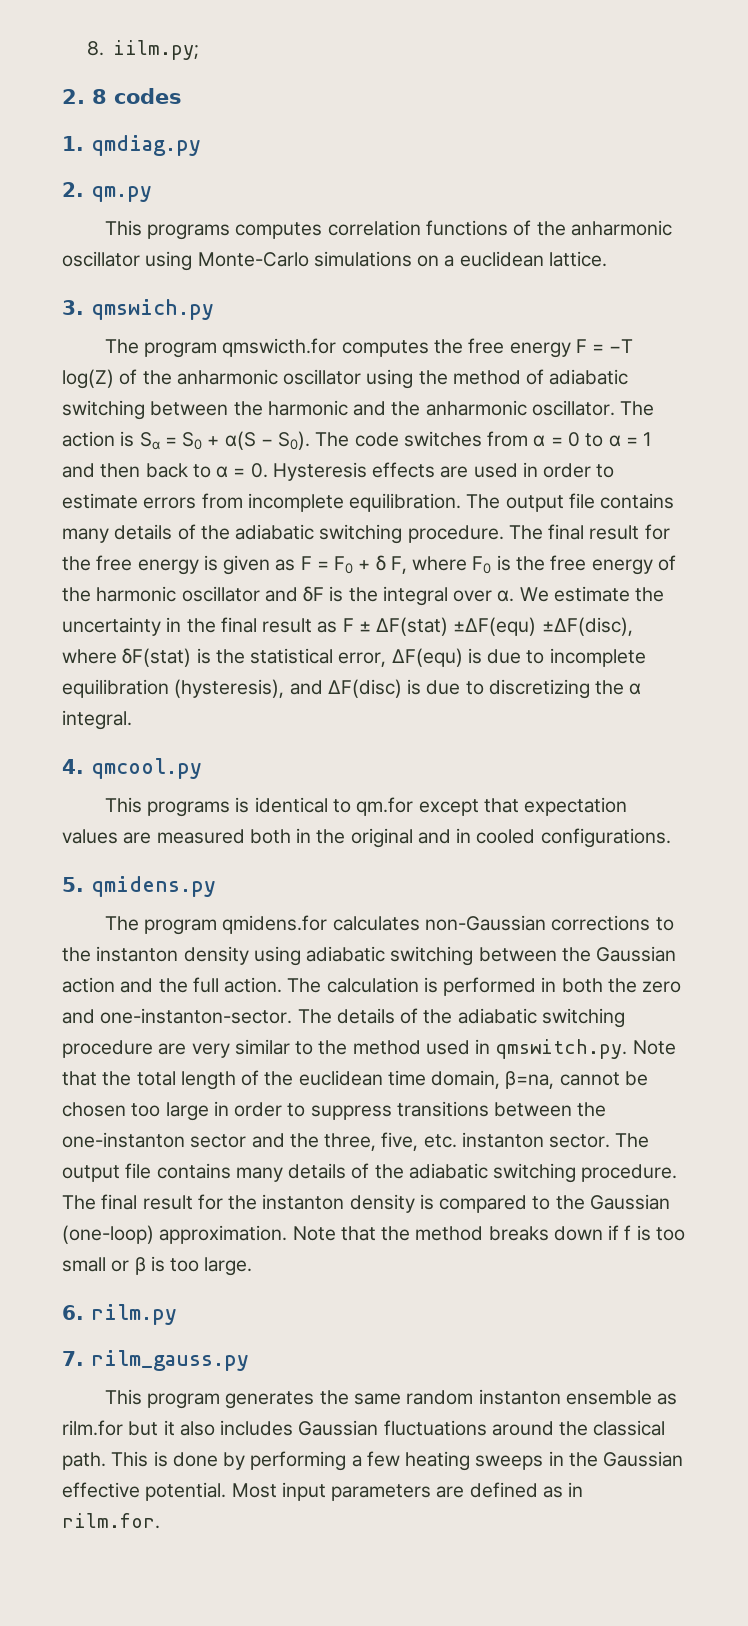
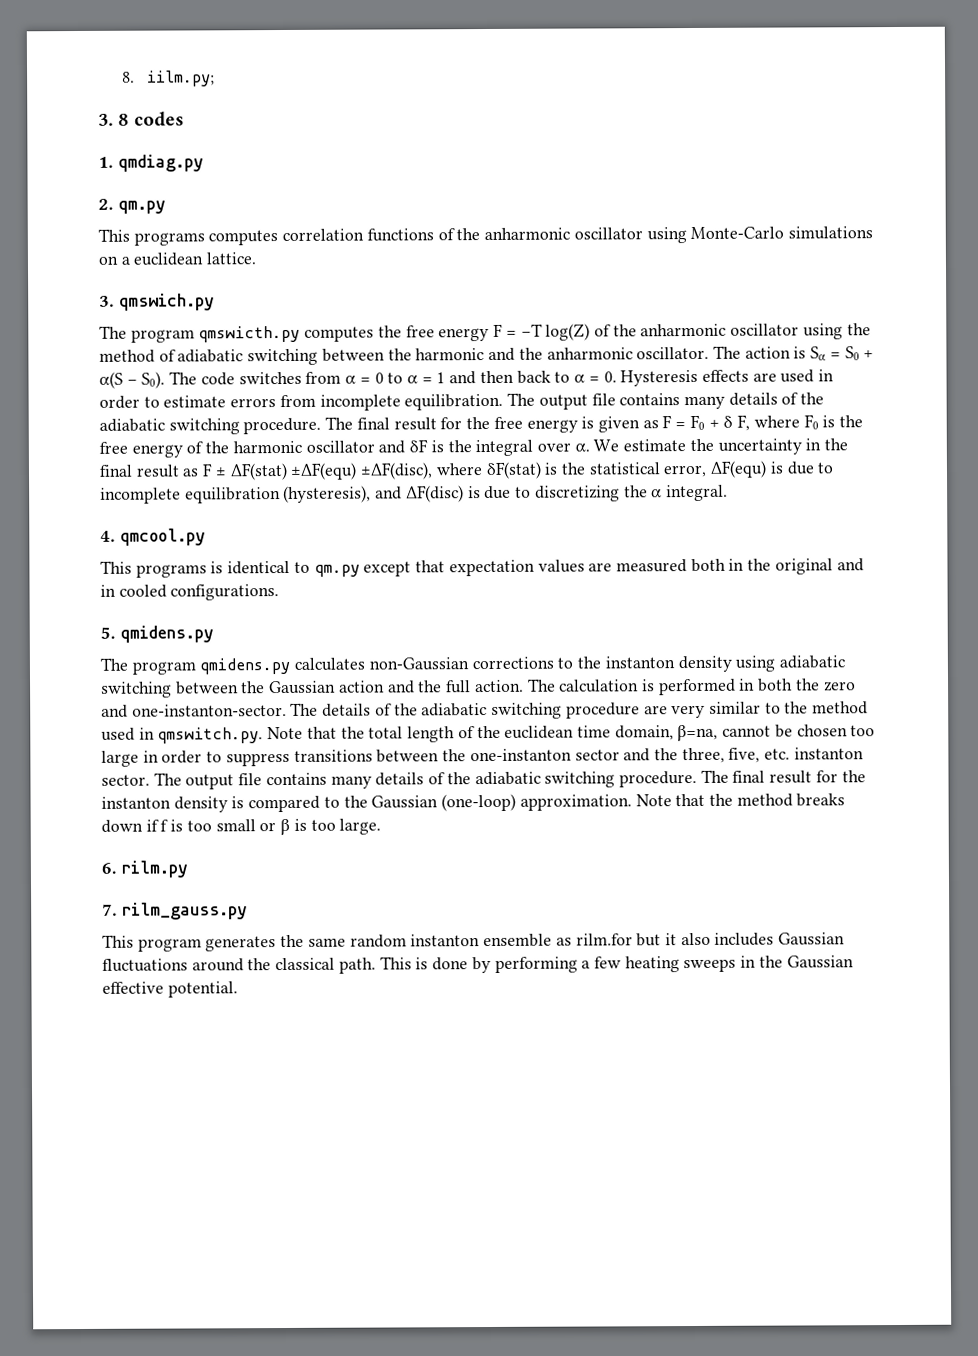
- 2. 8 codes
+ 3. 8 codes
- The program qmswicth.for computes the free energy F = −T log(Z) of the anharmonic oscillator using the method of adiabatic switching between the harmonic and the anharmonic oscillator.
+ The program qmswicth.py computes the free energy F = −T log(Z) of the anharmonic oscillator using the method of adiabatic switching between the harmonic and the anharmonic oscillator.
- This programs is identical to qm.for except that expectation values are measured both in the original and in cooled configurations.
+ This programs is identical to qm.py except that expectation values are measured both in the original and in cooled configurations.
- The program qmidens.for calculates non-Gaussian corrections to the instanton density using adiabatic switching between the Gaussian action and the full action.
+ The program qmidens.py calculates non-Gaussian corrections to the instanton density using adiabatic switching between the Gaussian action and the full action.
- Most input parameters are defined as in rilm.for.

